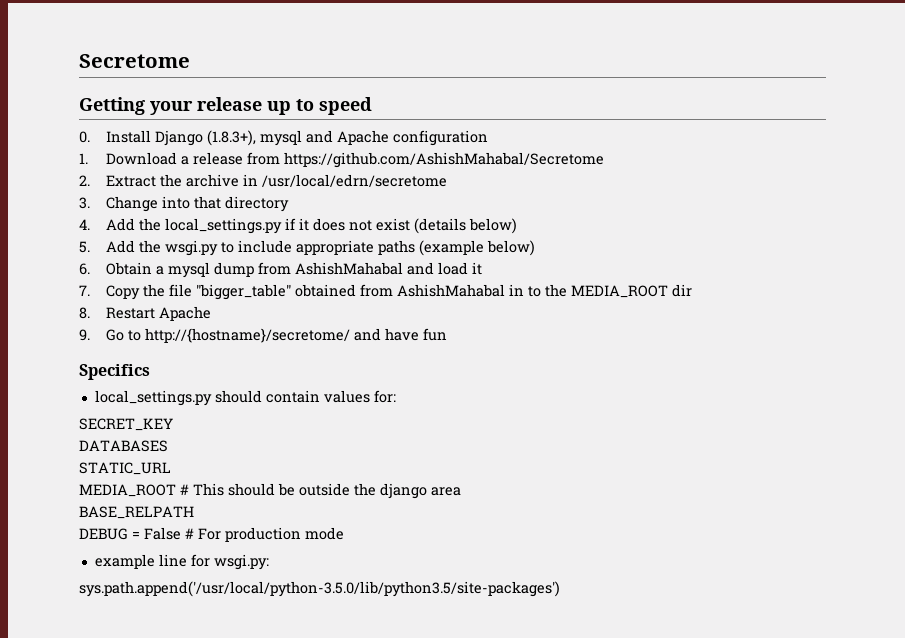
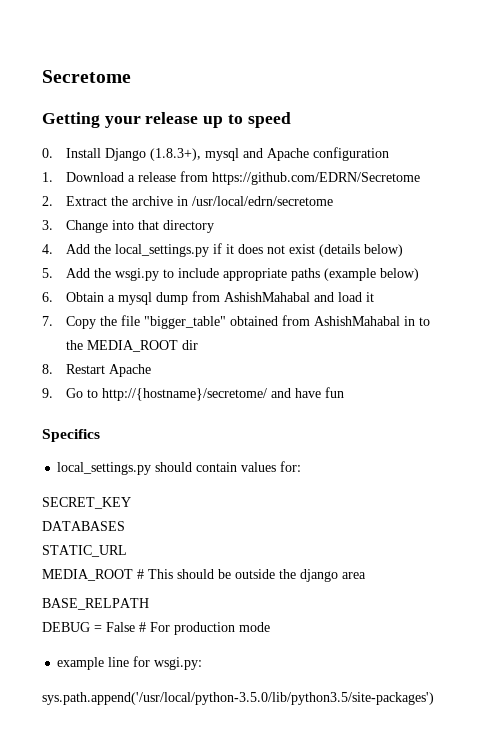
- 1. Download a release from https://github.com/AshishMahabal/Secretome
+ 1. Download a release from https://github.com/EDRN/Secretome

